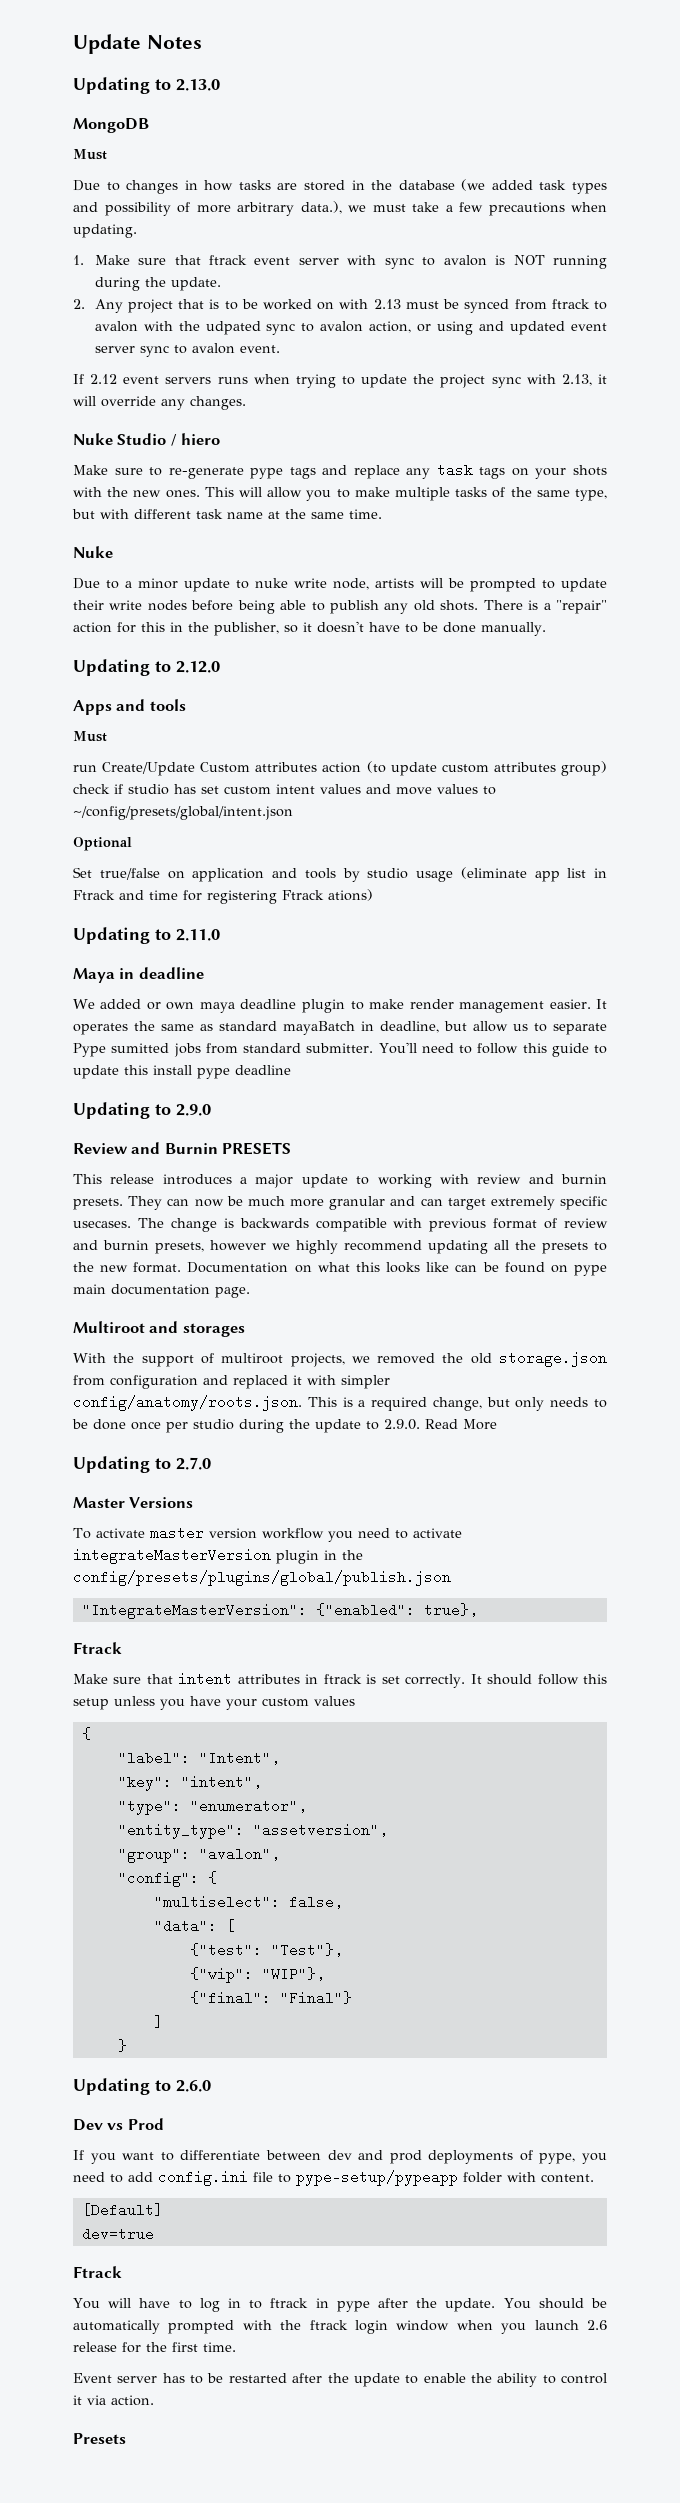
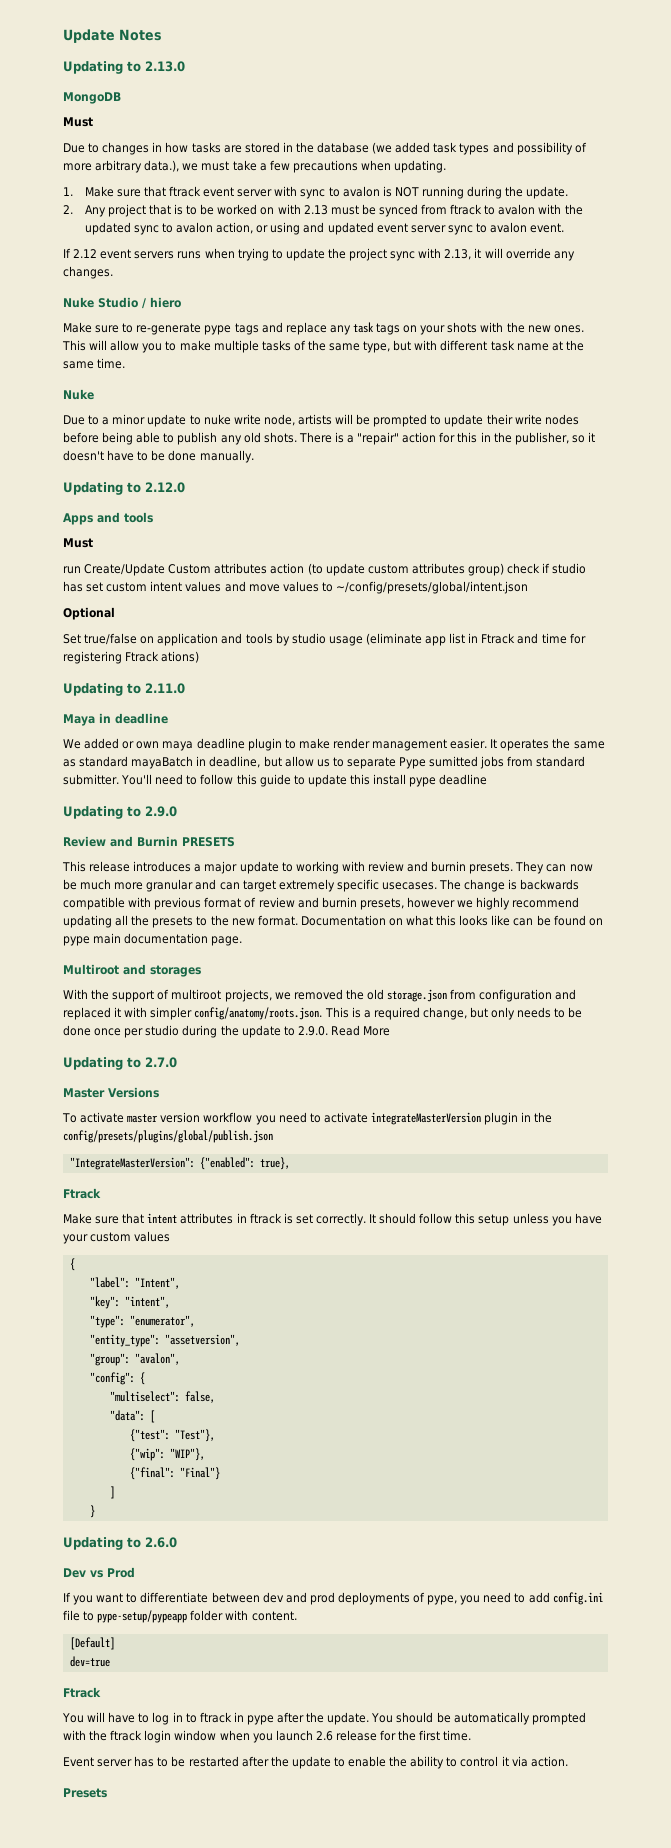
- 2. Any project that is to be worked on with 2.13 must be synced from ftrack to avalon with the udpated sync to avalon action, or using and updated event server sync to avalon event.
+ 2. Any project that is to be worked on with 2.13 must be synced from ftrack to avalon with the updated sync to avalon action, or using and updated event server sync to avalon event.

